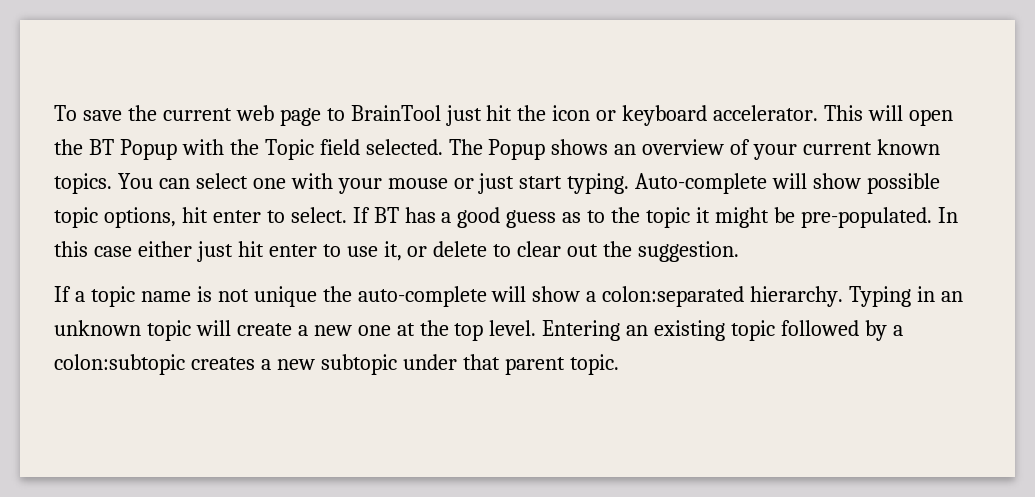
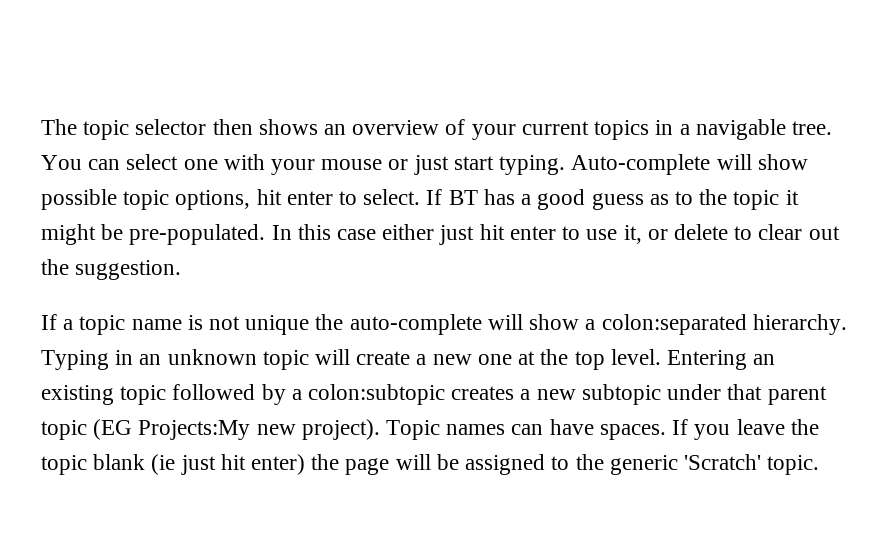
- To save the current web page to BrainTool just hit the icon or keyboard accelerator. This will open the BT Popup with the Topic field selected. The Popup shows an overview of your current known topics.
+ The topic selector then shows an overview of your current topics in a navigable tree.
- Entering an existing topic followed by a colon:subtopic creates a new subtopic under that parent topic.
+ Entering an existing topic followed by a colon:subtopic creates a new subtopic under that parent topic (EG Projects:My new project). Topic names can have spaces. If you leave the topic blank (ie just hit enter) the page will be assigned to the generic 'Scratch' topic.

